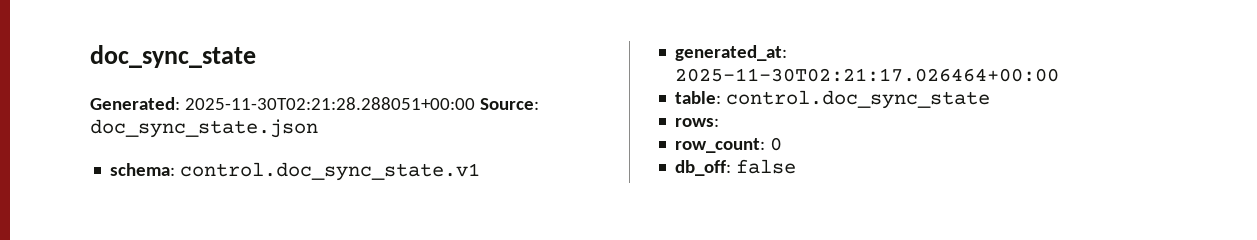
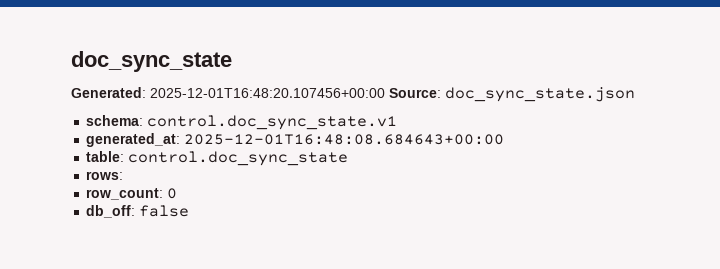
- Generated: 2025-11-30T02:21:28.288051+00:00 Source: doc_sync_state.json
+ Generated: 2025-12-01T16:48:20.107456+00:00 Source: doc_sync_state.json
- generated_at: 2025-11-30T02:21:17.026464+00:00
+ generated_at: 2025-12-01T16:48:08.684643+00:00

